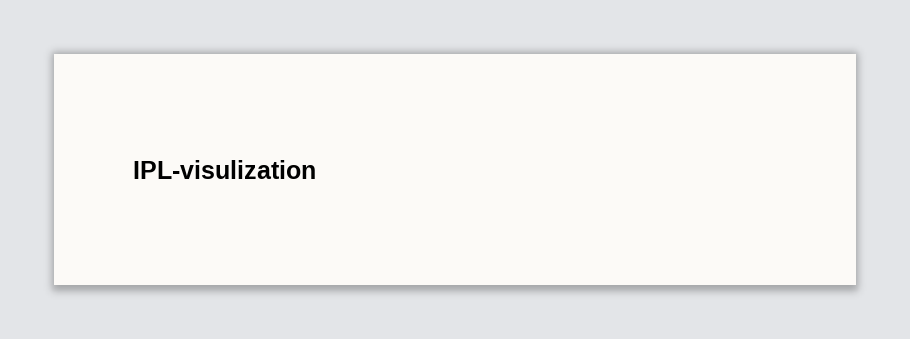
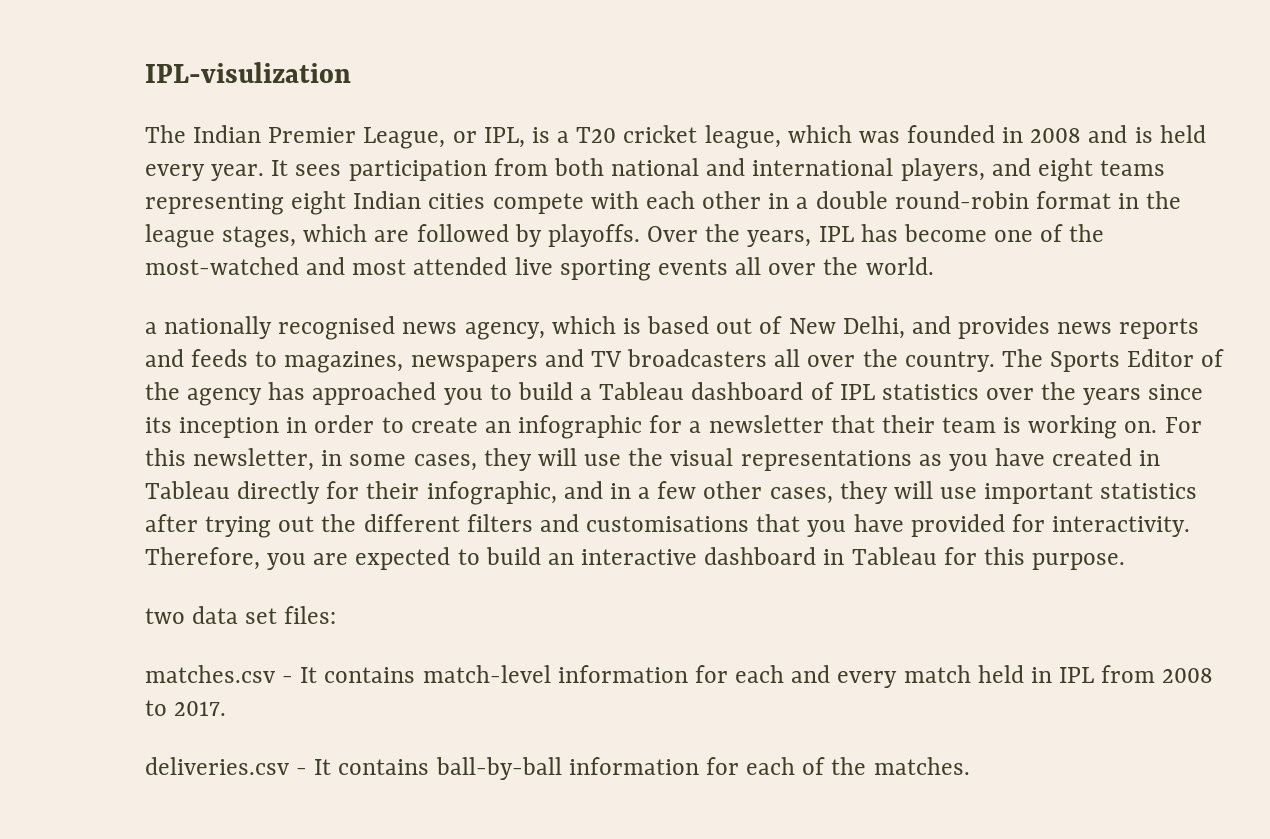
+ The Indian Premier League, or IPL, is a T20 cricket league, which was founded in 2008 and is held every year. It sees participation from both national and international players, and eight teams representing eight Indian cities compete with each other in a double round-robin format in the league stages, which are followed by playoffs. Over the years, IPL has become one of the most-watched and most attended live sporting events all over the world.
+ a nationally recognised news agency, which is based out of New Delhi, and provides news reports and feeds to magazines, newspapers and TV broadcasters all over the country. The Sports Editor of the agency has approached you to build a Tableau dashboard of IPL statistics over the years since its inception in order to create an infographic for a newsletter that their team is working on. For this newsletter, in some cases, they will use the visual representations as you have created in Tableau directly for their infographic, and in a few other cases, they will use important statistics after trying out the different filters and customisations that you have provided for interactivity. Therefore, you are expected to build an interactive dashboard in Tableau for this purpose.
+ two data set files:
+ matches.csv - It contains match-level information for each and every match held in IPL from 2008 to 2017.
+ deliveries.csv - It contains ball-by-ball information for each of the matches.

